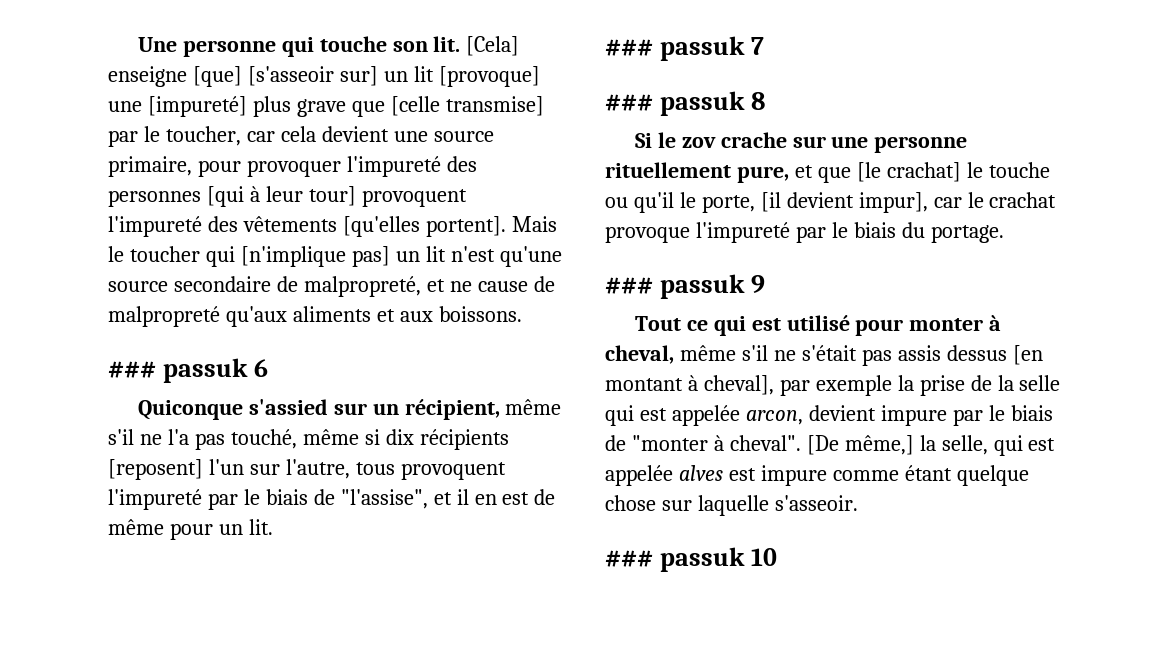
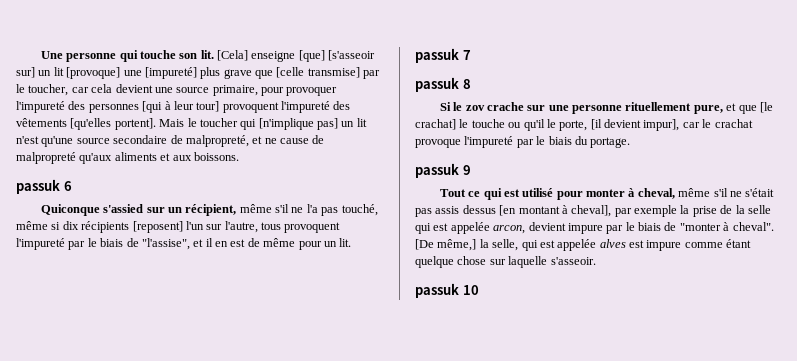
- ### passuk 6
+ passuk 6
- ### passuk 7
+ passuk 7
- ### passuk 8
+ passuk 8
- ### passuk 9
+ passuk 9
- ### passuk 10
+ passuk 10

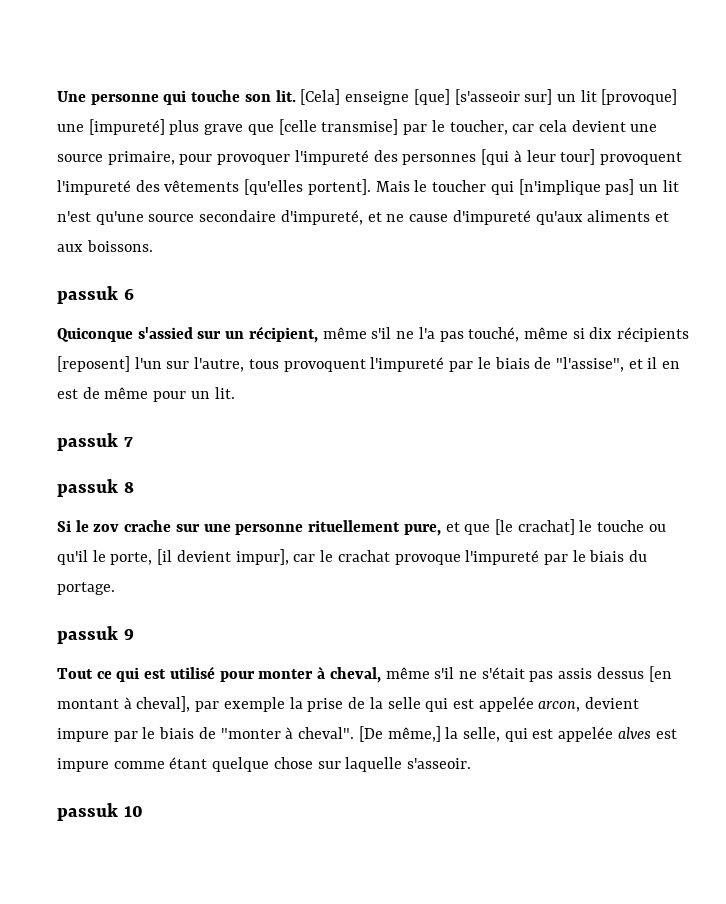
- Mais le toucher qui [n'implique pas] un lit n'est qu'une source secondaire de malpropreté, et ne cause de malpropreté qu'aux aliments et aux boissons.
+ Mais le toucher qui [n'implique pas] un lit n'est qu'une source secondaire d'impureté, et ne cause d'impureté qu'aux aliments et aux boissons.

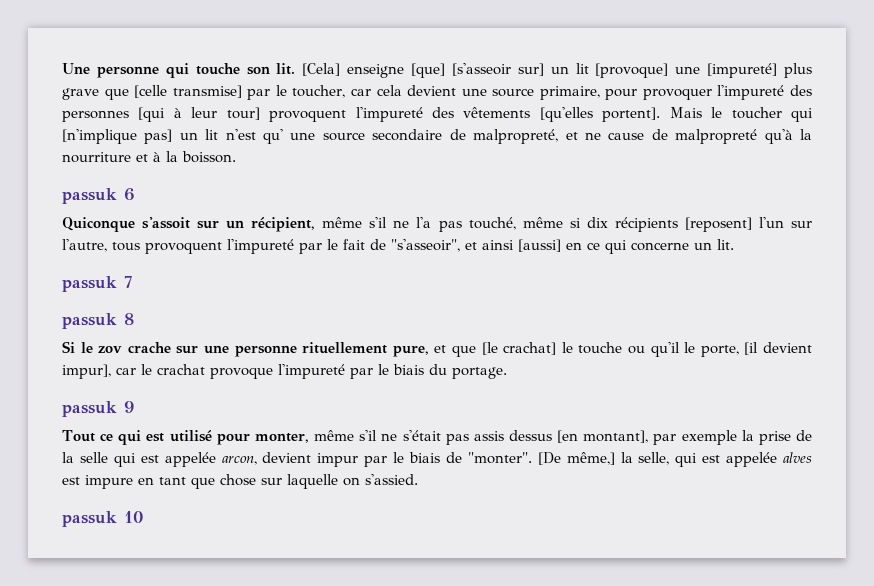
- Mais le toucher qui [n'implique pas] un lit n'est qu'une source secondaire d'impureté, et ne cause d'impureté qu'aux aliments et aux boissons.
+ Mais le toucher qui [n'implique pas] un lit n'est qu' une source secondaire de malpropreté, et ne cause de malpropreté qu'à la nourriture et à la boisson.
- Quiconque s'assied sur un récipient, même s'il ne l'a pas touché, même si dix récipients [reposent] l'un sur l'autre, tous provoquent l'impureté par le biais de "l'assise", et il en est de même pour un lit.
+ Quiconque s'assoit sur un récipient, même s'il ne l'a pas touché, même si dix récipients [reposent] l'un sur l'autre, tous provoquent l'impureté par le fait de "s'asseoir", et ainsi [aussi] en ce qui concerne un lit.
- Tout ce qui est utilisé pour monter à cheval, même s'il ne s'était pas assis dessus [en montant à cheval], par exemple la prise de la selle qui est appelée arcon, devient impure par le biais de "monter à cheval".
+ Tout ce qui est utilisé pour monter, même s'il ne s'était pas assis dessus [en montant], par exemple la prise de la selle qui est appelée arcon, devient impur par le biais de "monter".
- [De même,] la selle, qui est appelée alves est impure comme étant quelque chose sur laquelle s'asseoir.
+ [De même,] la selle, qui est appelée alves est impure en tant que chose sur laquelle on s'assied.

